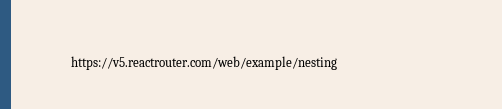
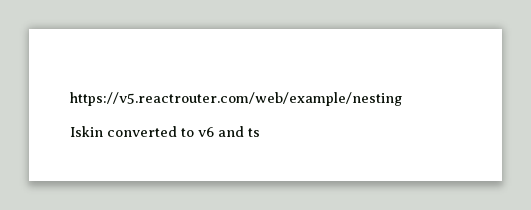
+ Iskin converted to v6 and ts

